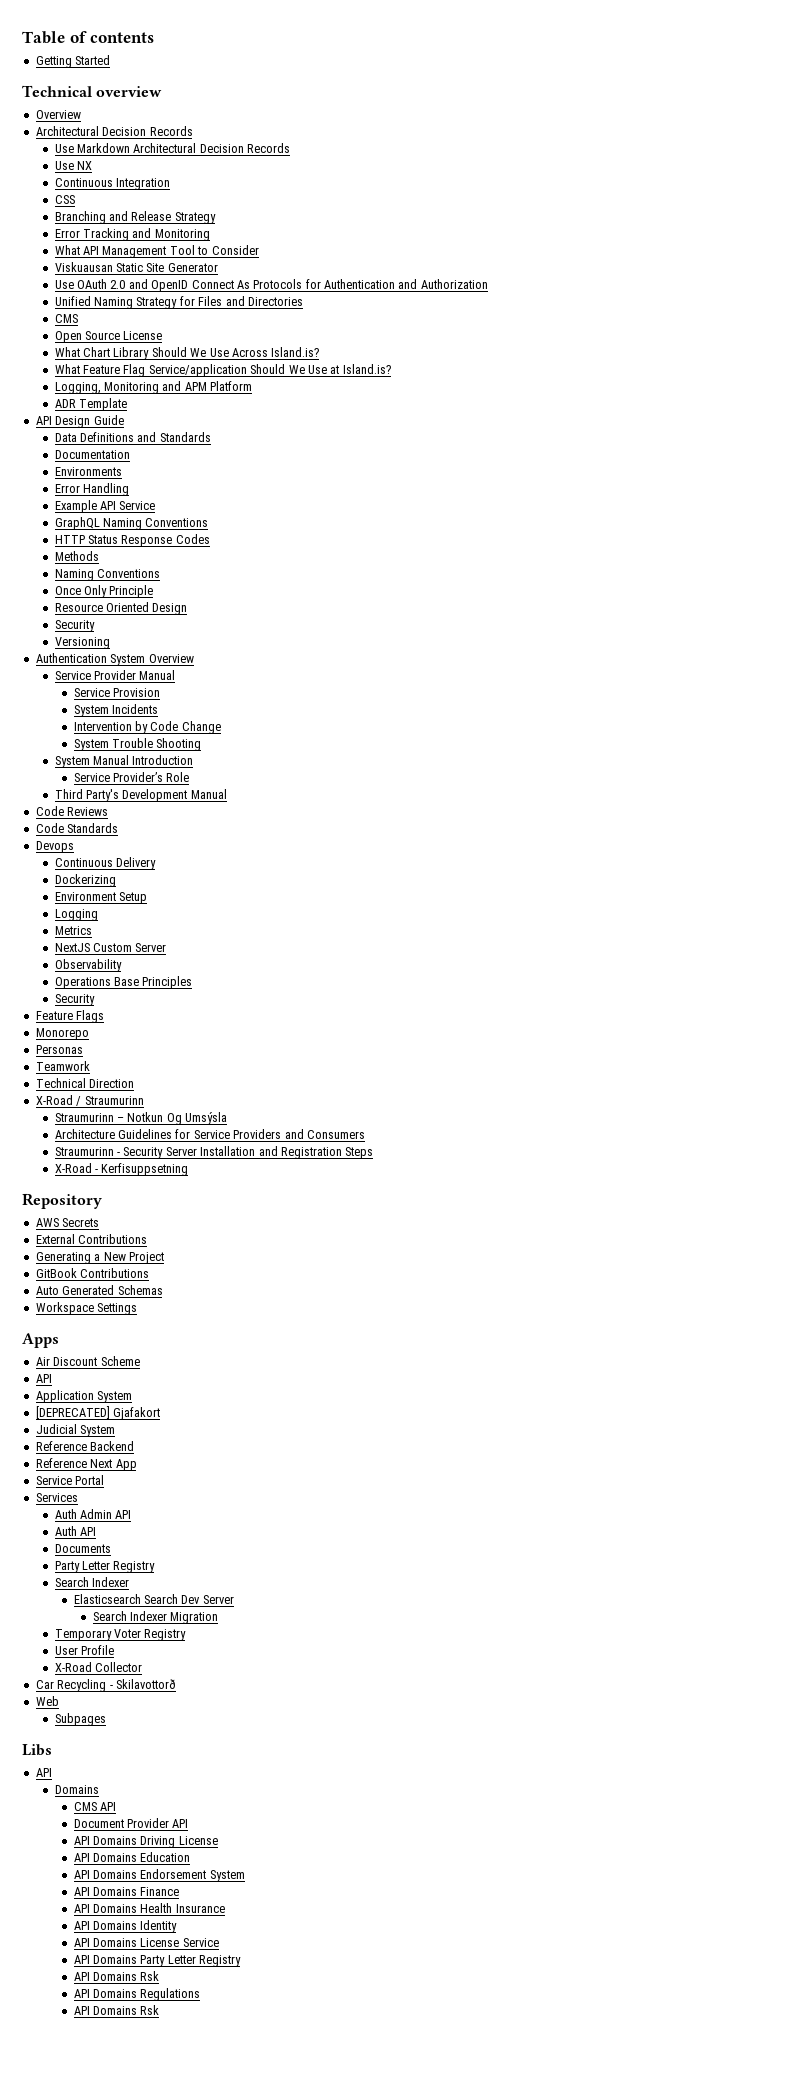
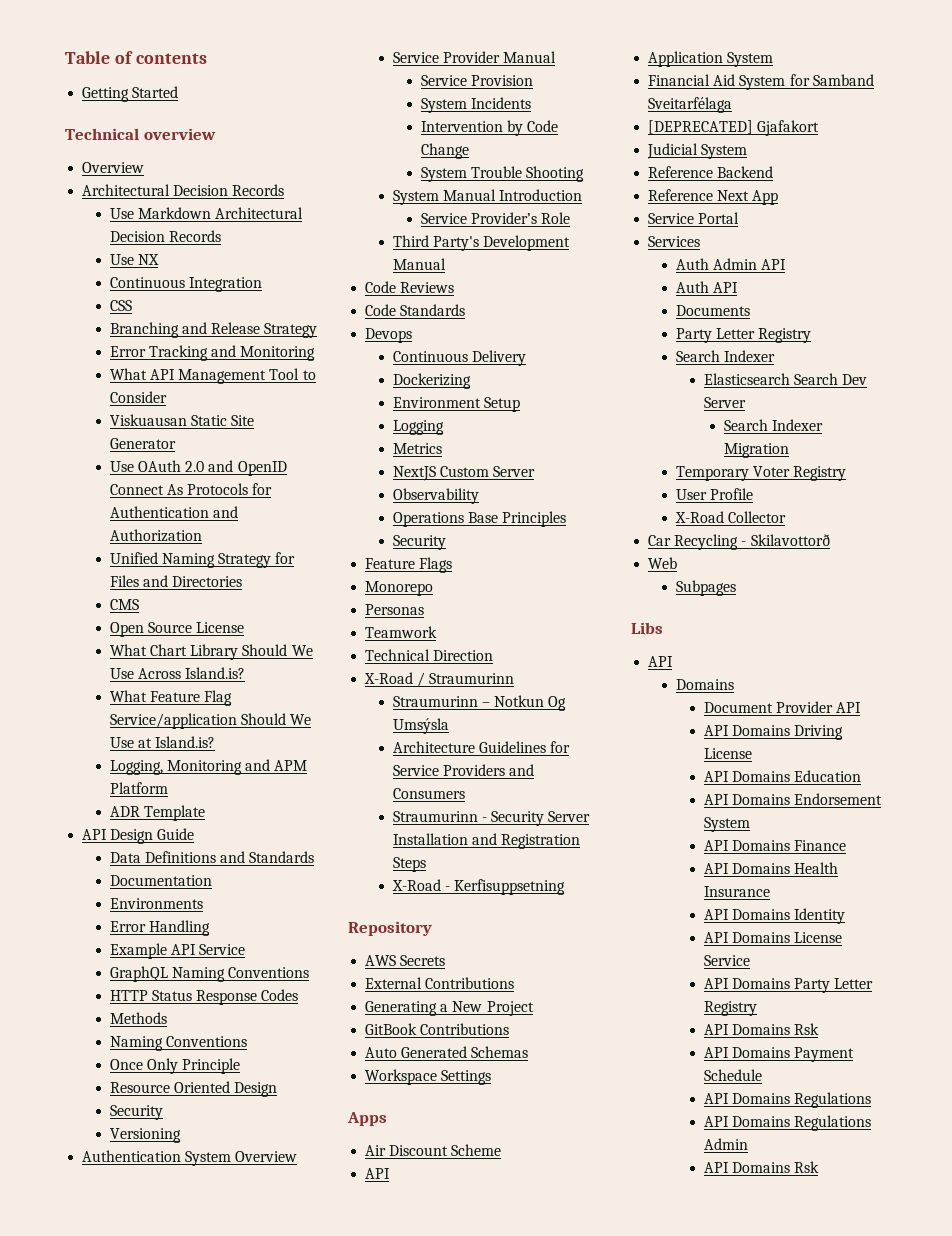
+ Financial Aid System for Samband Sveitarfélaga
- CMS API
+ API Domains Payment Schedule
  API Domains Regulations
+ API Domains Regulations Admin

